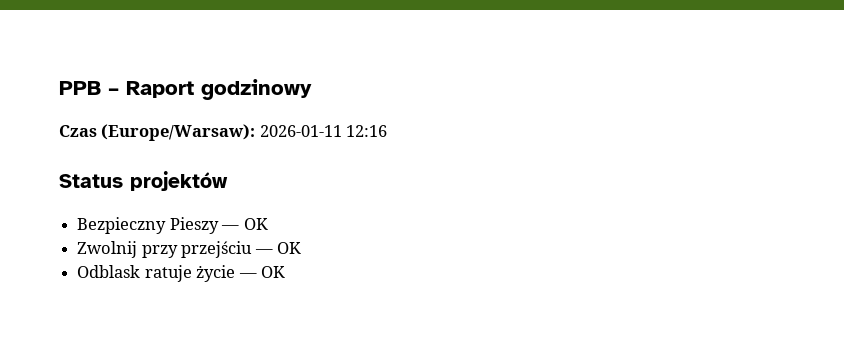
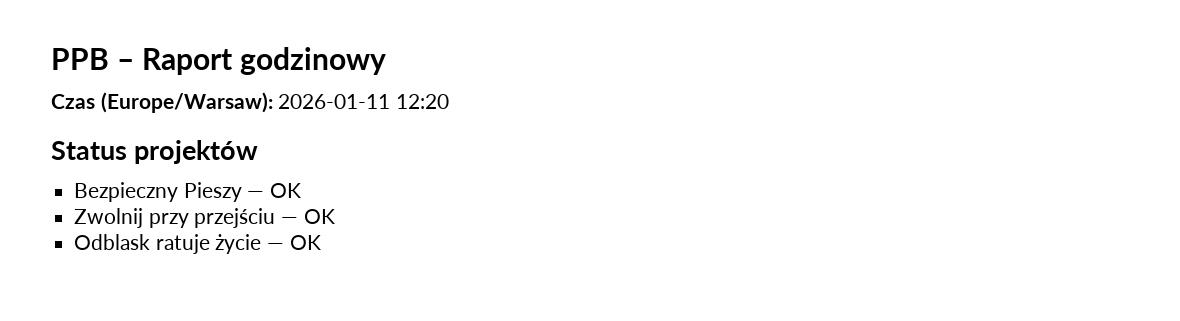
- Czas (Europe/Warsaw): 2026-01-11 12:16
+ Czas (Europe/Warsaw): 2026-01-11 12:20

